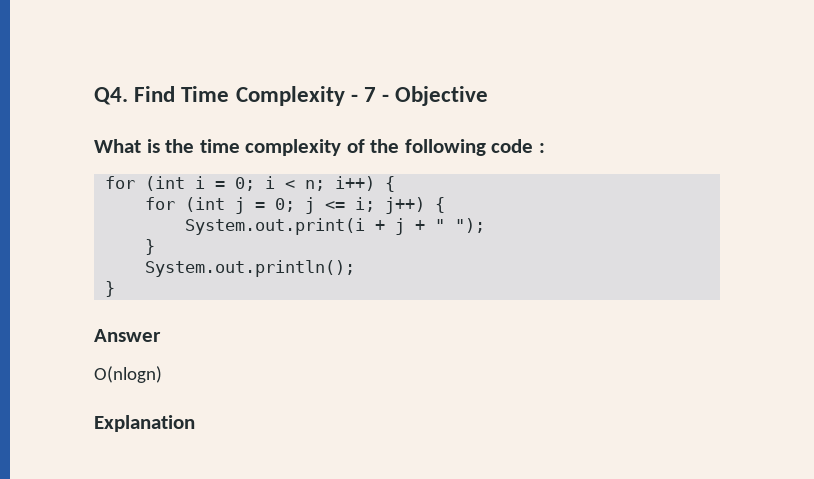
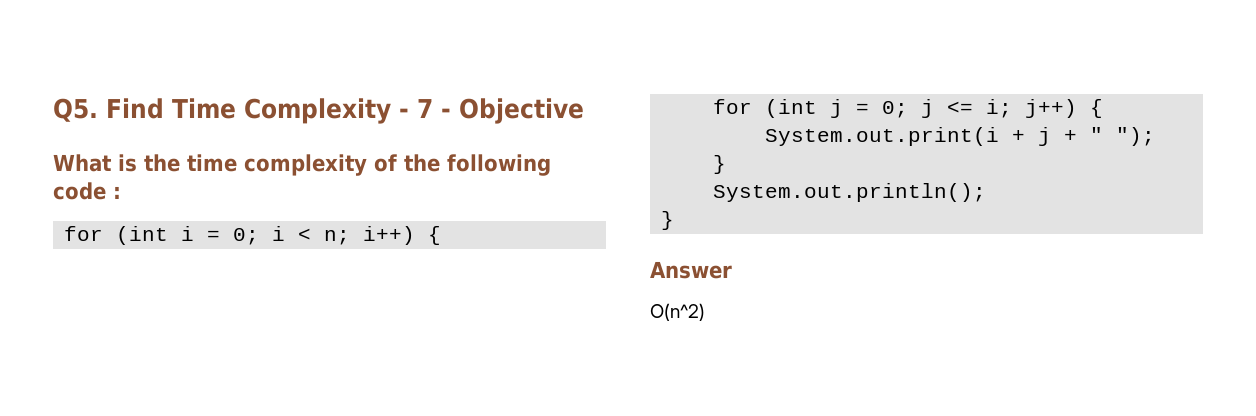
- Q4. Find Time Complexity - 7 - Objective
+ Q5. Find Time Complexity - 7 - Objective
- O(nlogn)
- Explanation
+ O(n^2)

